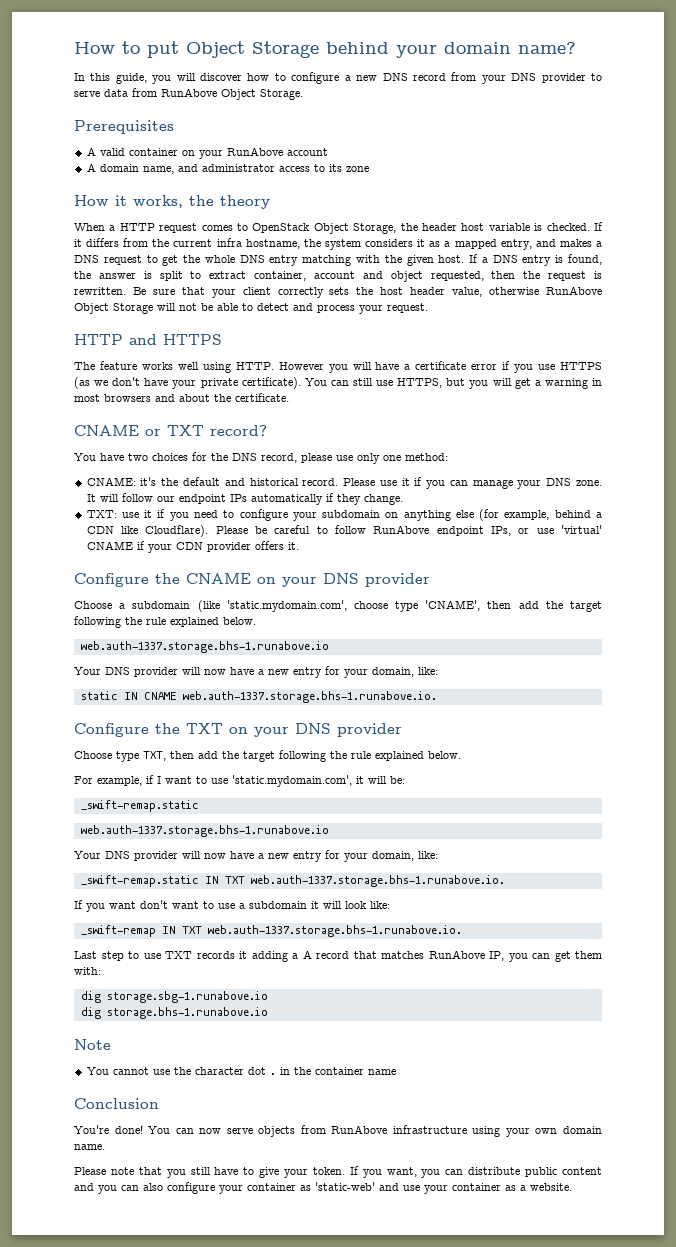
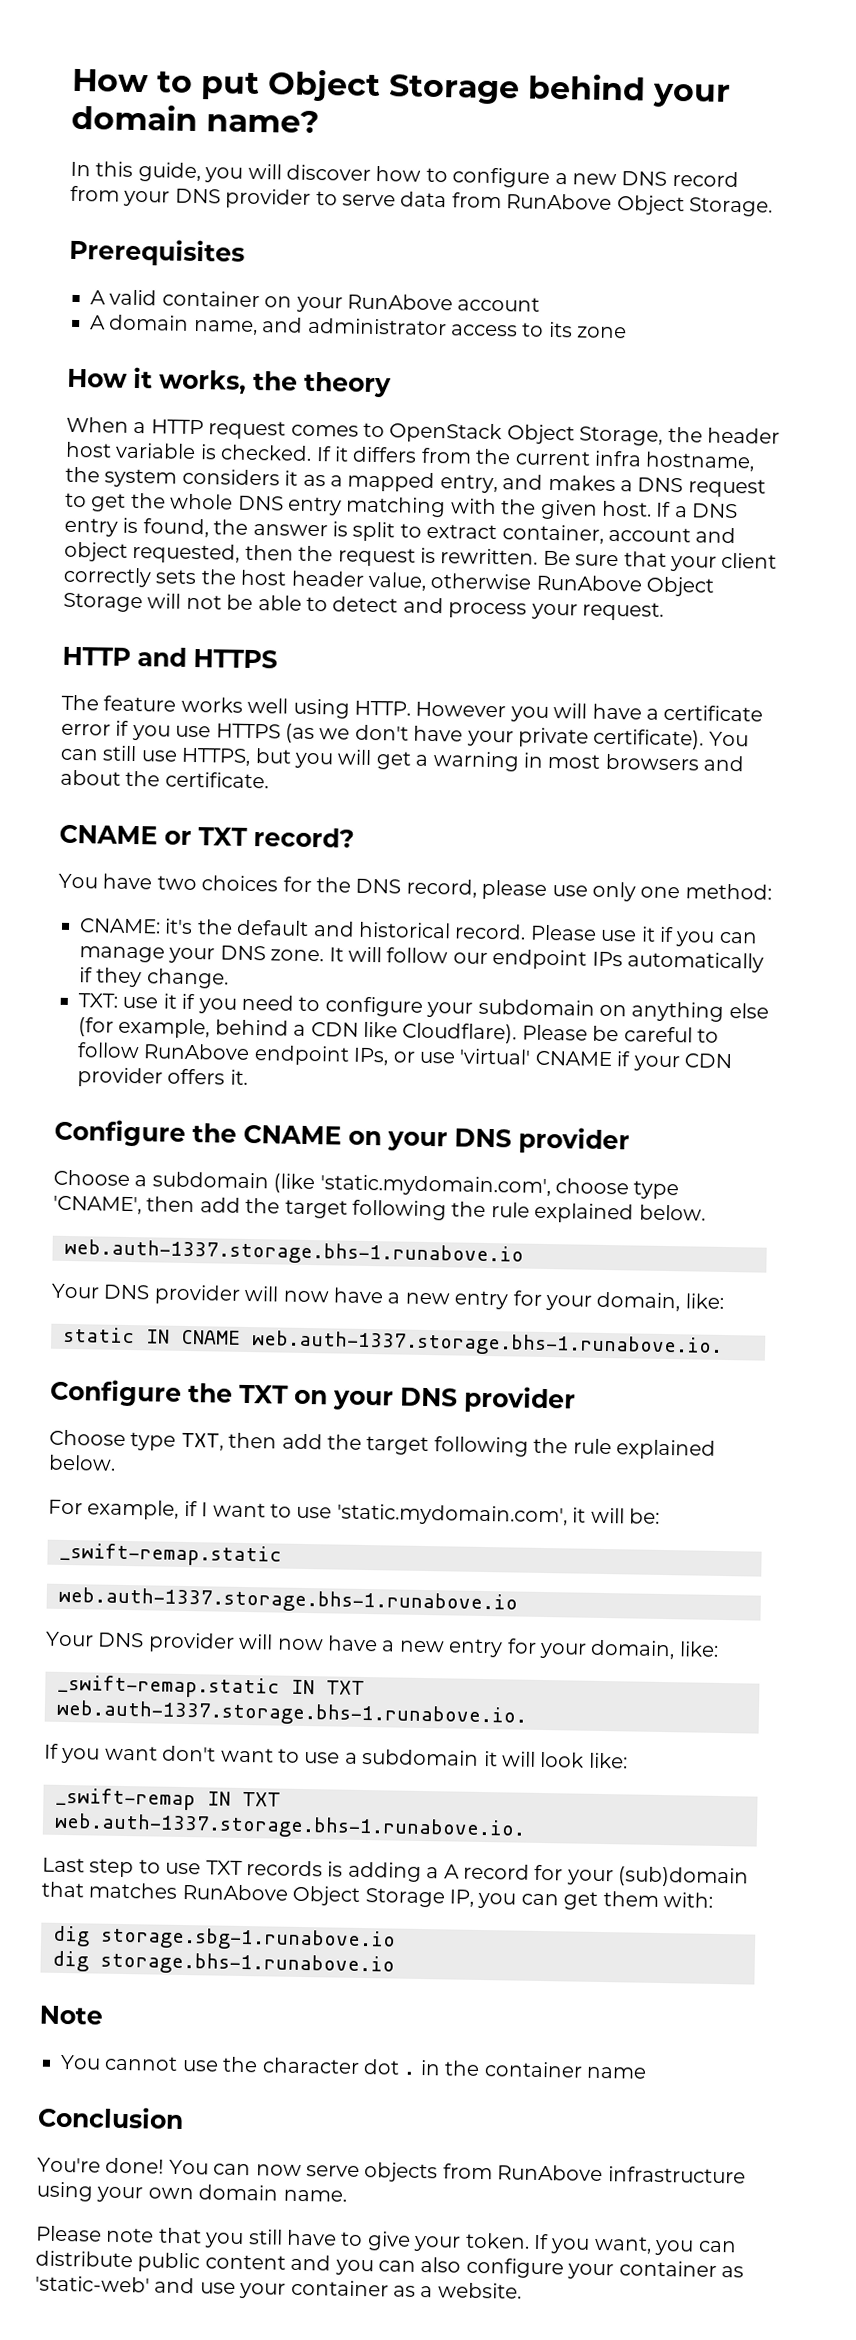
- Last step to use TXT records it adding a A record that matches RunAbove IP, you can get them with:
+ Last step to use TXT records is adding a A record for your (sub)domain that matches RunAbove Object Storage IP, you can get them with:

